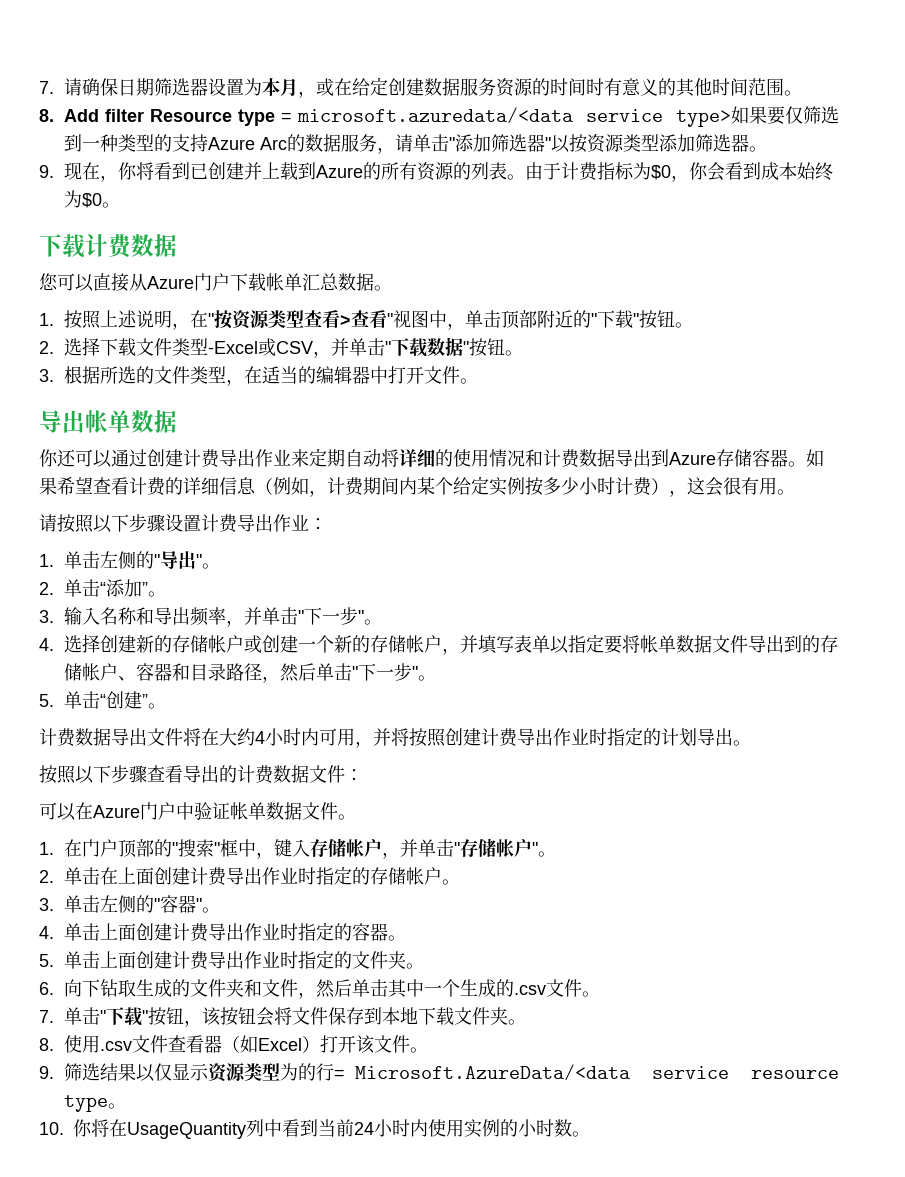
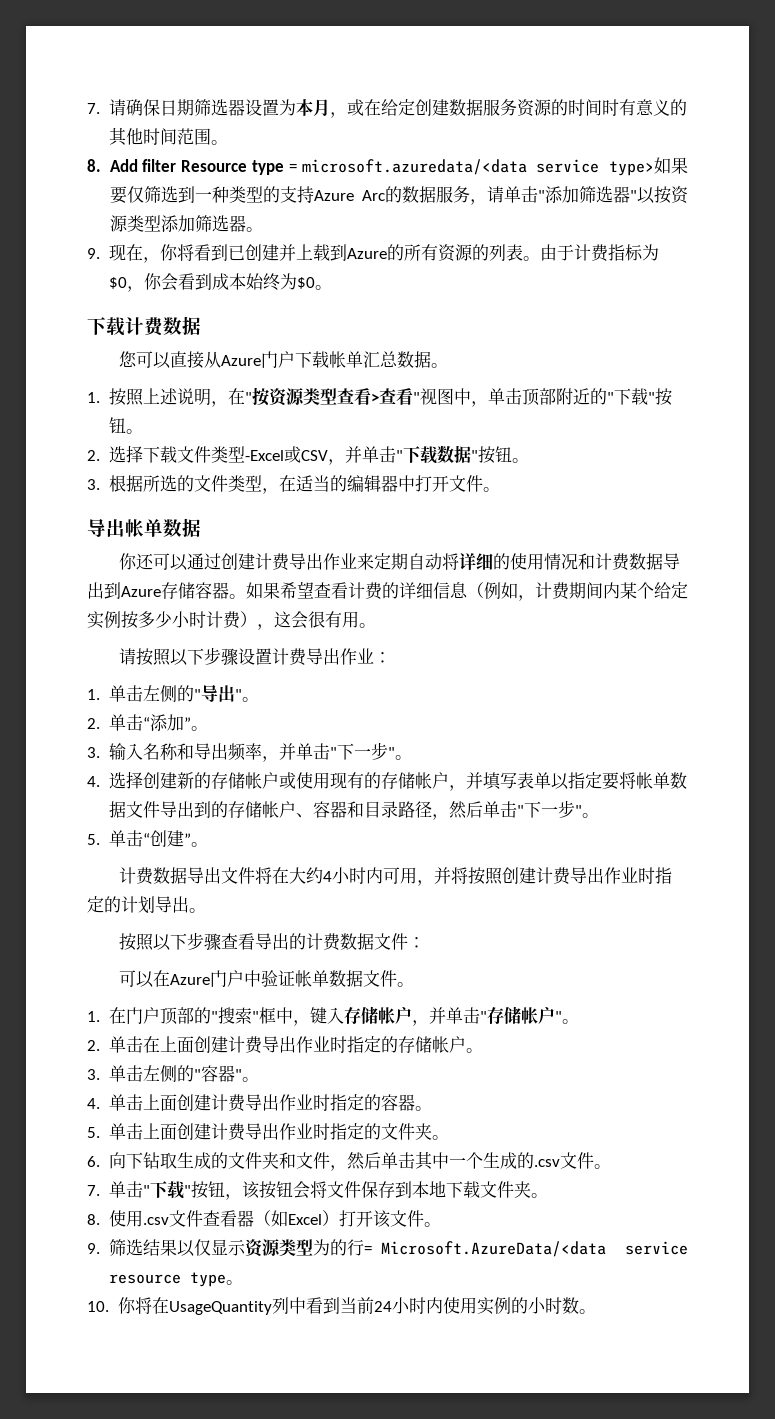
- 4.选择创建新的存储帐户或创建一个新的存储帐户，并填写表单以指定要将帐单数据文件导出到的存储帐户、容器和目录路径，然后单击"下一步"。
+ 4.选择创建新的存储帐户或使用现有的存储帐户，并填写表单以指定要将帐单数据文件导出到的存储帐户、容器和目录路径，然后单击"下一步"。

